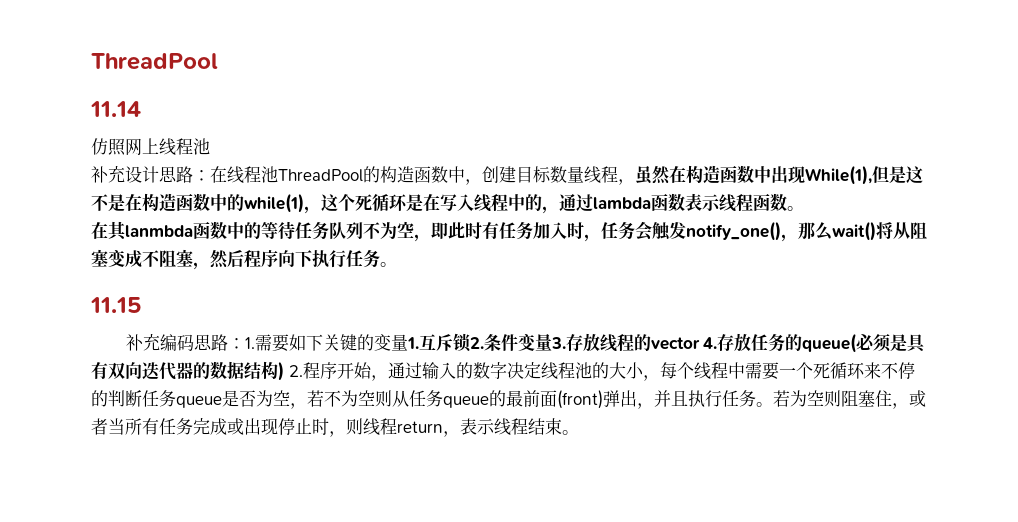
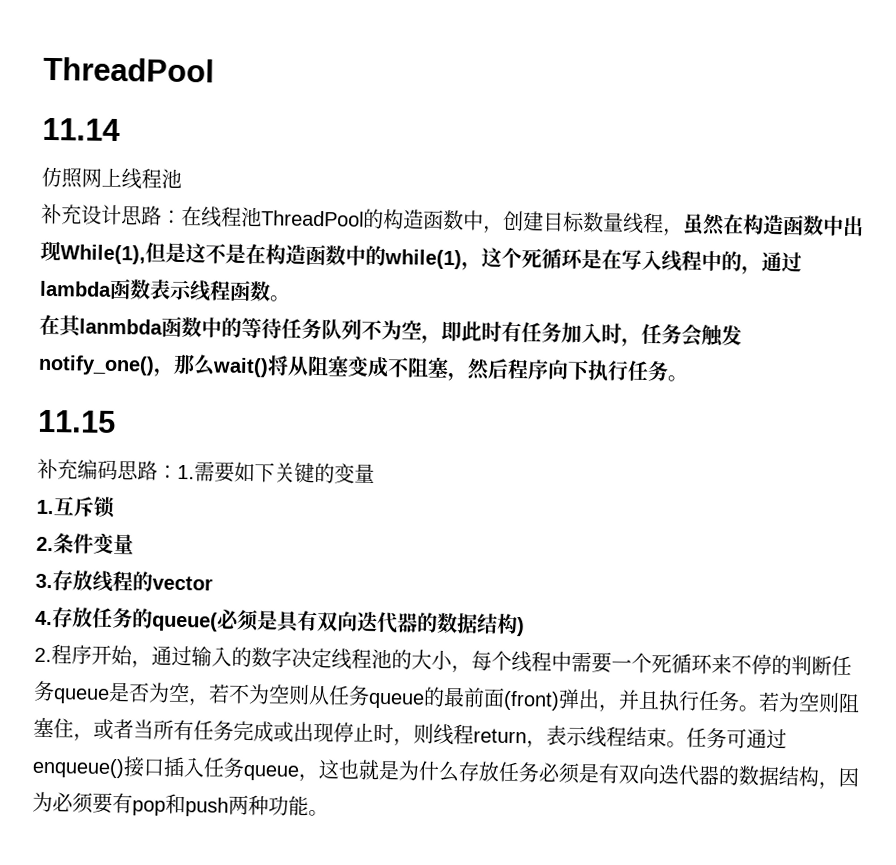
- 1.需要如下关键的变量1.互斥锁2.条件变量3.存放线程的vector 4.存放任务的queue(必须是具有双向迭代器的数据结构) 2.程序开始，通过输入的数字决定线程池的大小，每个线程中需要一个死循环来不停的判断任务queue是否为空，若不为空则从任务queue的最前面(front)弹出，并且执行任务。
+ 1.需要如下关键的变量
+ 1.互斥锁
+ 2.条件变量
+ 3.存放线程的vector
+ 4.存放任务的queue(必须是具有双向迭代器的数据结构)
+ 2.程序开始，通过输入的数字决定线程池的大小，每个线程中需要一个死循环来不停的判断任务queue是否为空，若不为空则从任务queue的最前面(front)弹出，并且执行任务。
+ 任务可通过enqueue()接口插入任务queue，这也就是为什么存放任务必须是有双向迭代器的数据结构，因为必须要有pop和push两种功能。

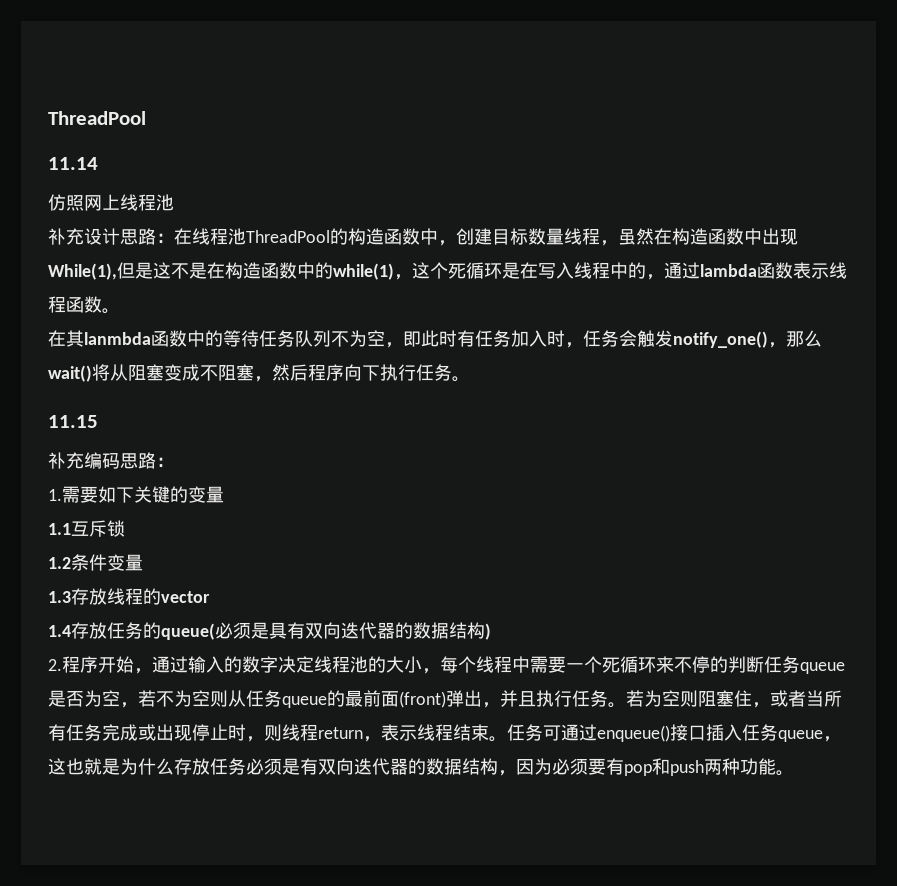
- 补充编码思路：1.需要如下关键的变量
+ 补充编码思路：
+ 1.需要如下关键的变量
- 1.互斥锁
+ 1.1互斥锁
- 2.条件变量
+ 1.2条件变量
- 3.存放线程的vector
+ 1.3存放线程的vector
- 4.存放任务的queue(必须是具有双向迭代器的数据结构)
+ 1.4存放任务的queue(必须是具有双向迭代器的数据结构)

